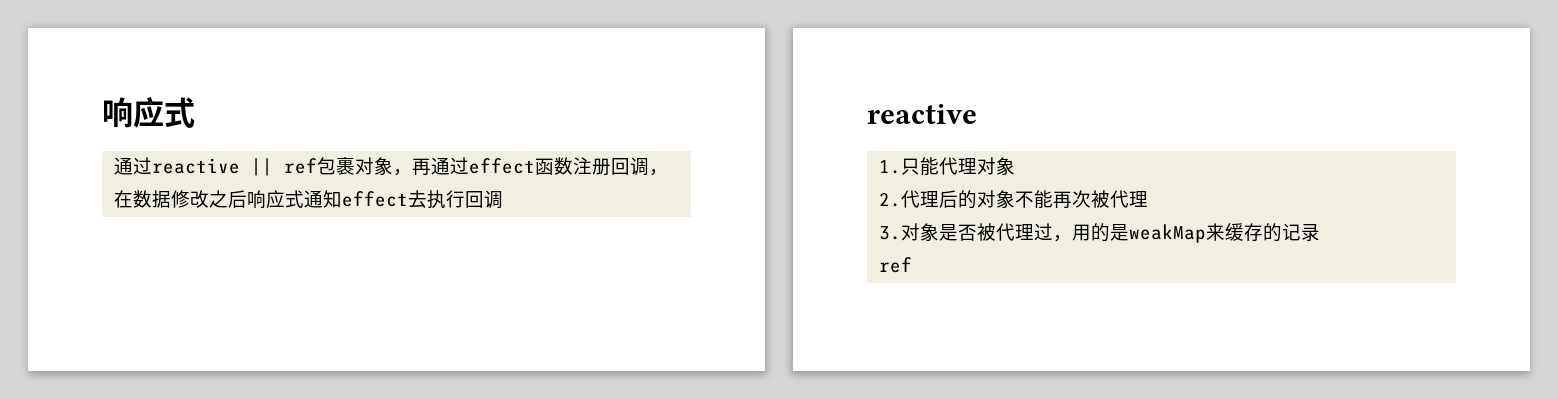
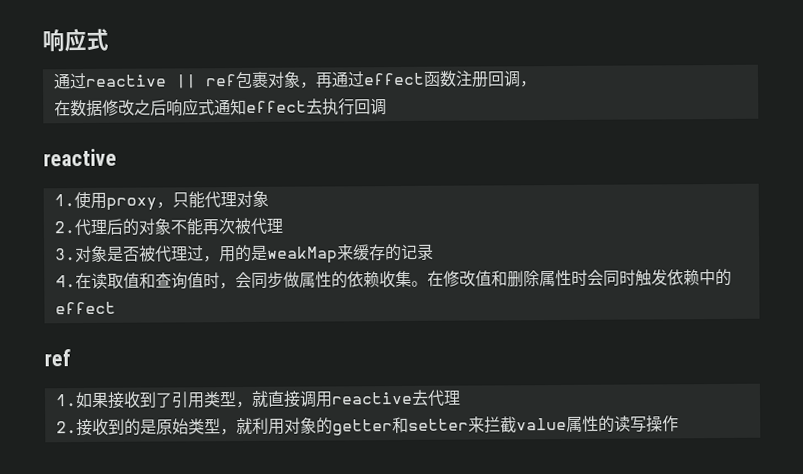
- 1.只能代理对象
+ 1.使用proxy，只能代理对象
  3.对象是否被代理过，用的是weakMap来缓存的记录
+ 4.在读取值和查询值时，会同步做属性的依赖收集。在修改值和删除属性时会同时触发依赖中的effect
  ref
+ 1.如果接收到了引用类型，就直接调用reactive去代理
+ 2.接收到的是原始类型，就利用对象的getter和setter来拦截value属性的读写操作

